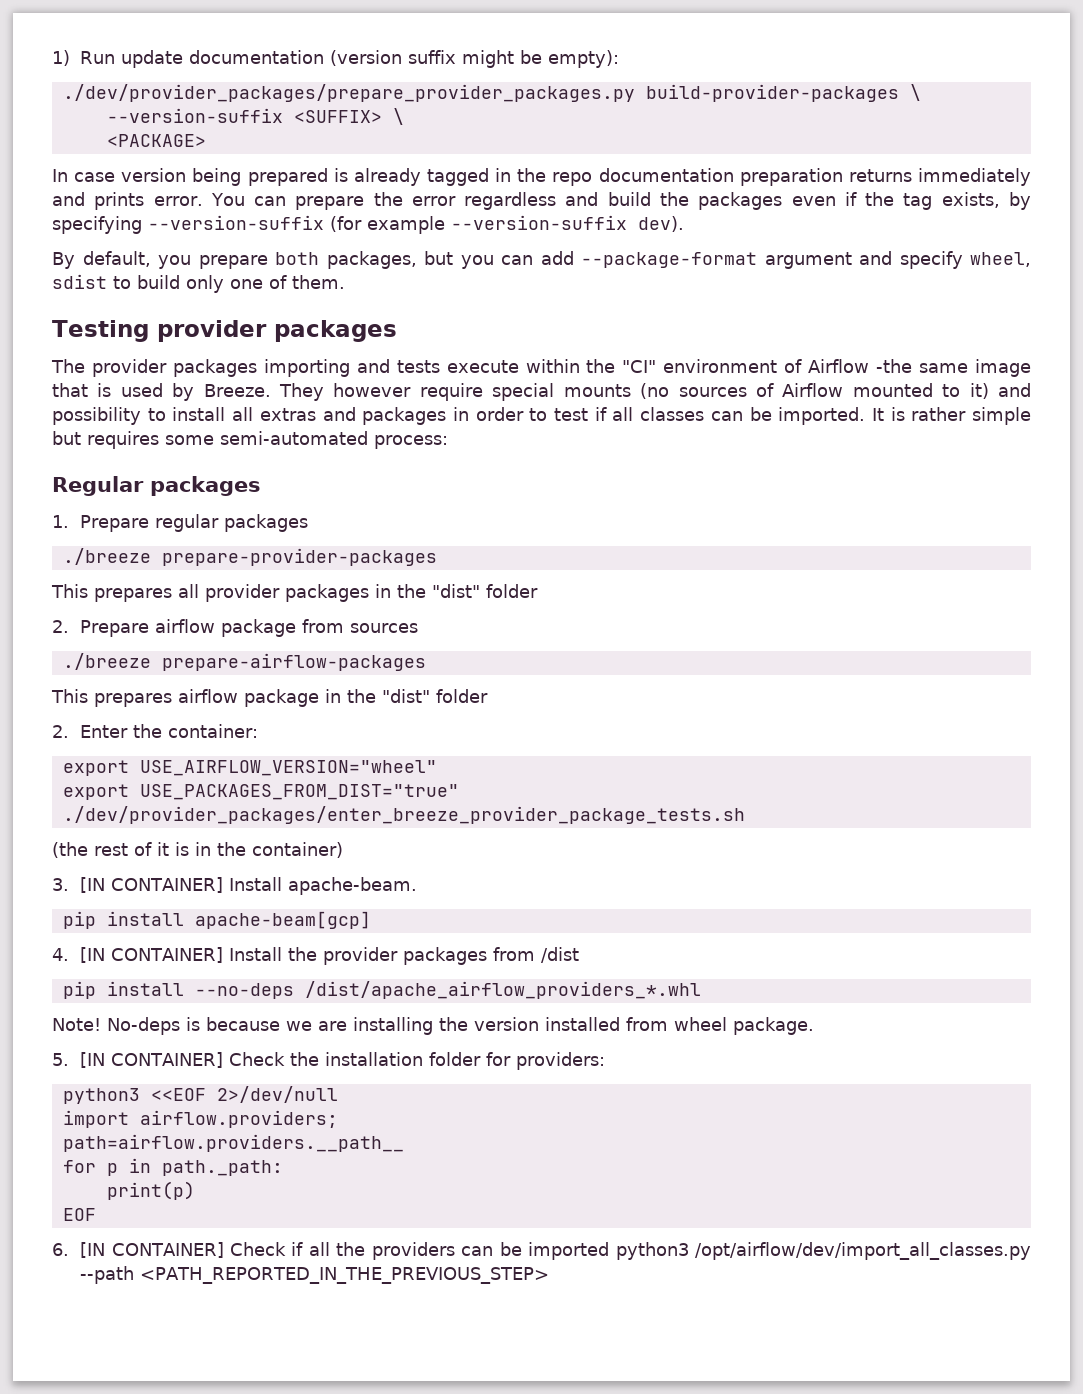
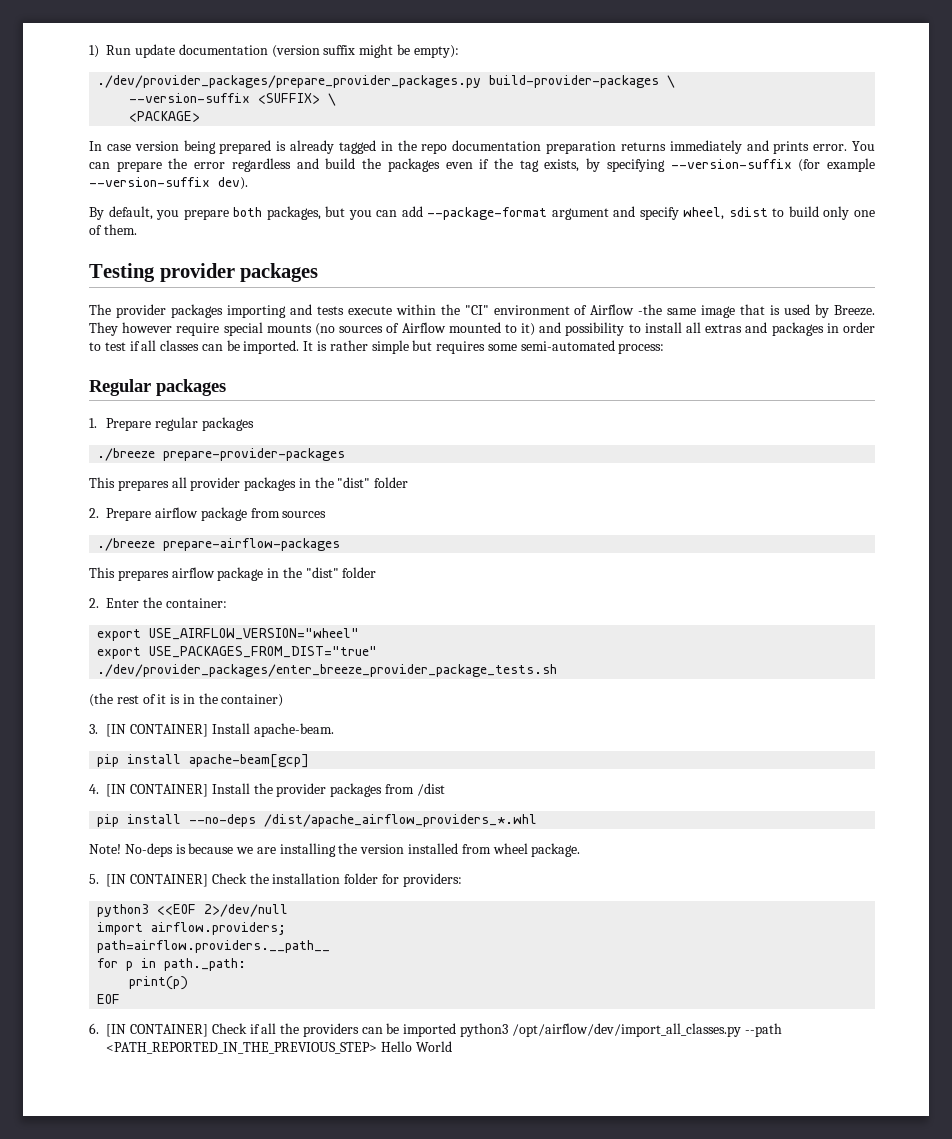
- 6. [IN CONTAINER] Check if all the providers can be imported python3 /opt/airflow/dev/import_all_classes.py --path <PATH_REPORTED_IN_THE_PREVIOUS_STEP>
+ 6. [IN CONTAINER] Check if all the providers can be imported python3 /opt/airflow/dev/import_all_classes.py --path <PATH_REPORTED_IN_THE_PREVIOUS_STEP> Hello World

